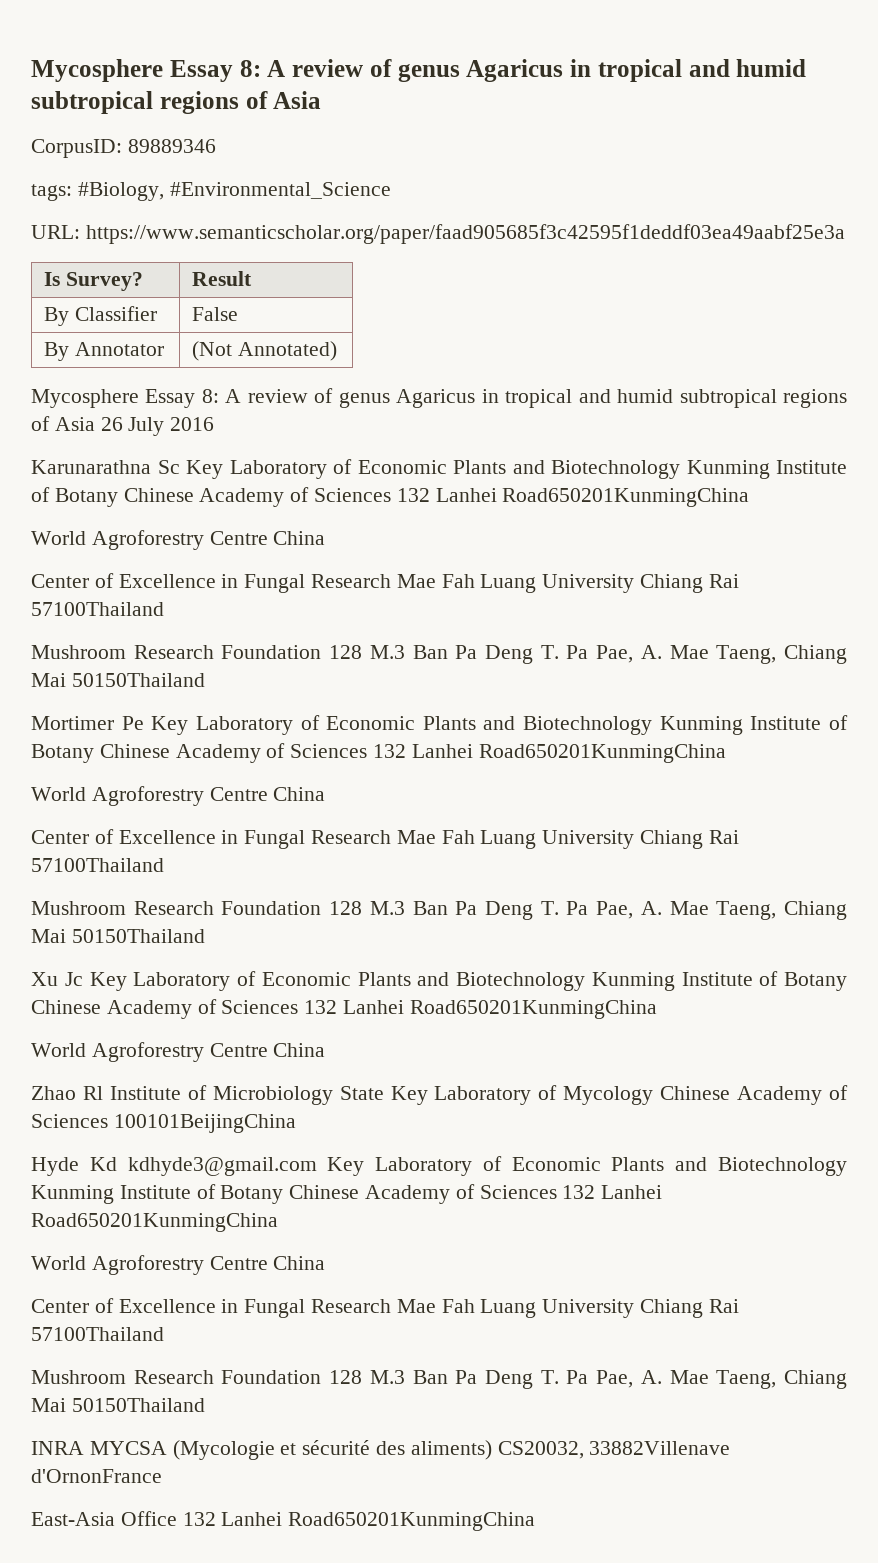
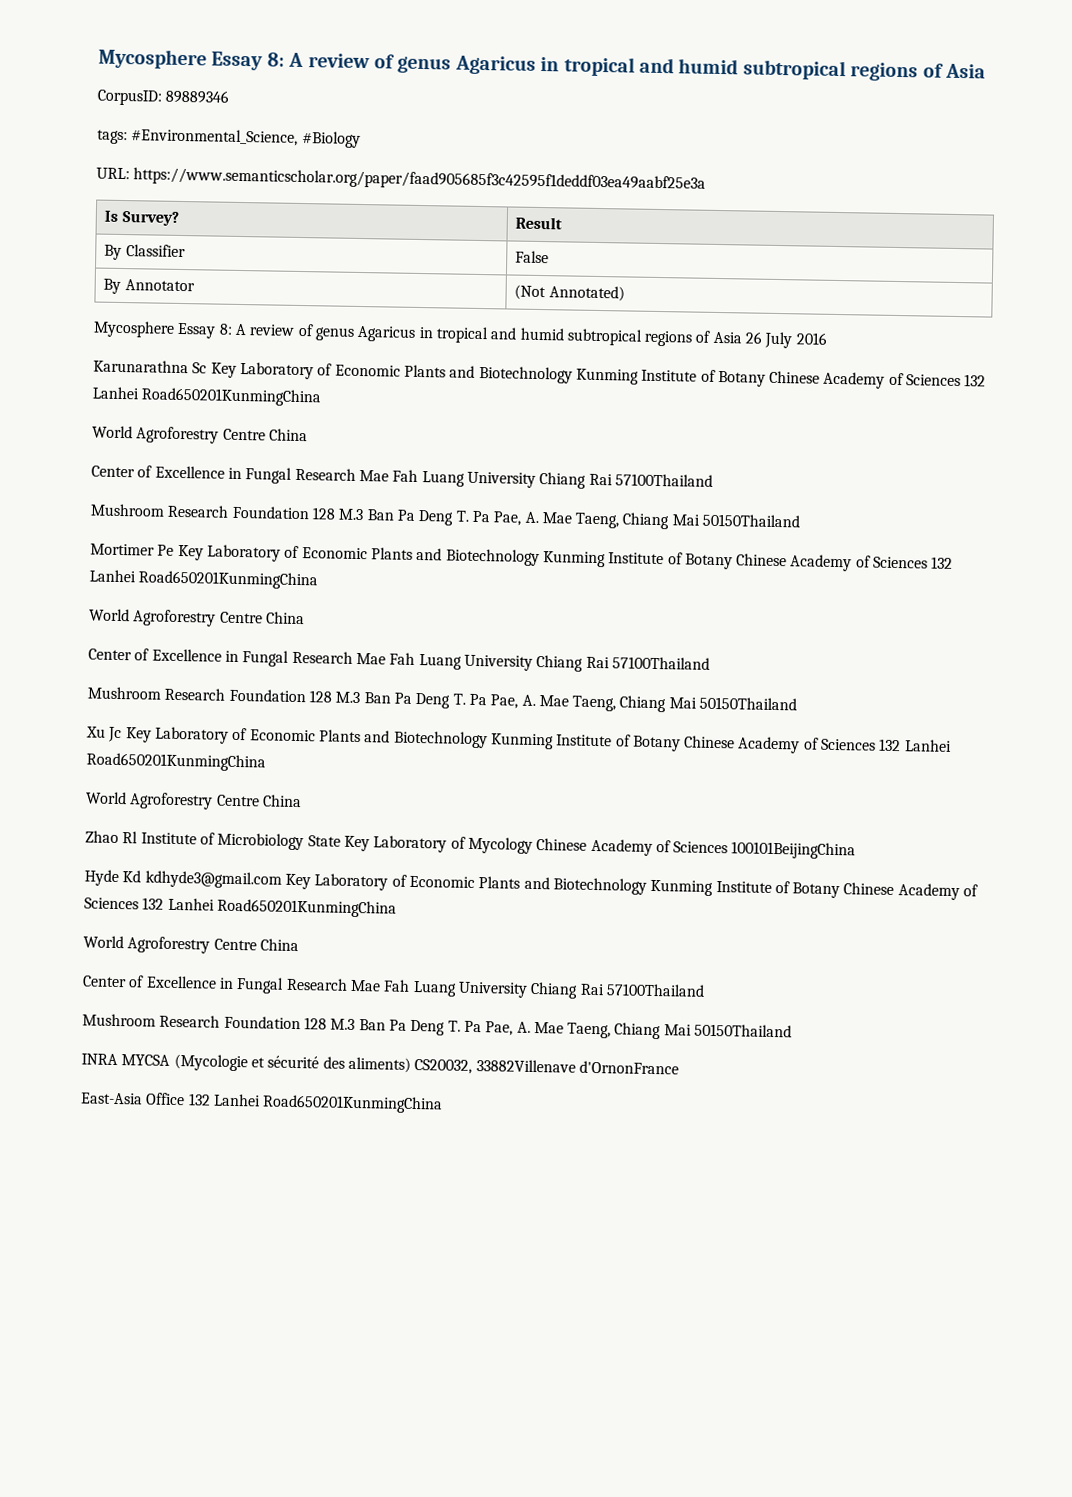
- tags: #Biology, #Environmental_Science
+ tags: #Environmental_Science, #Biology

